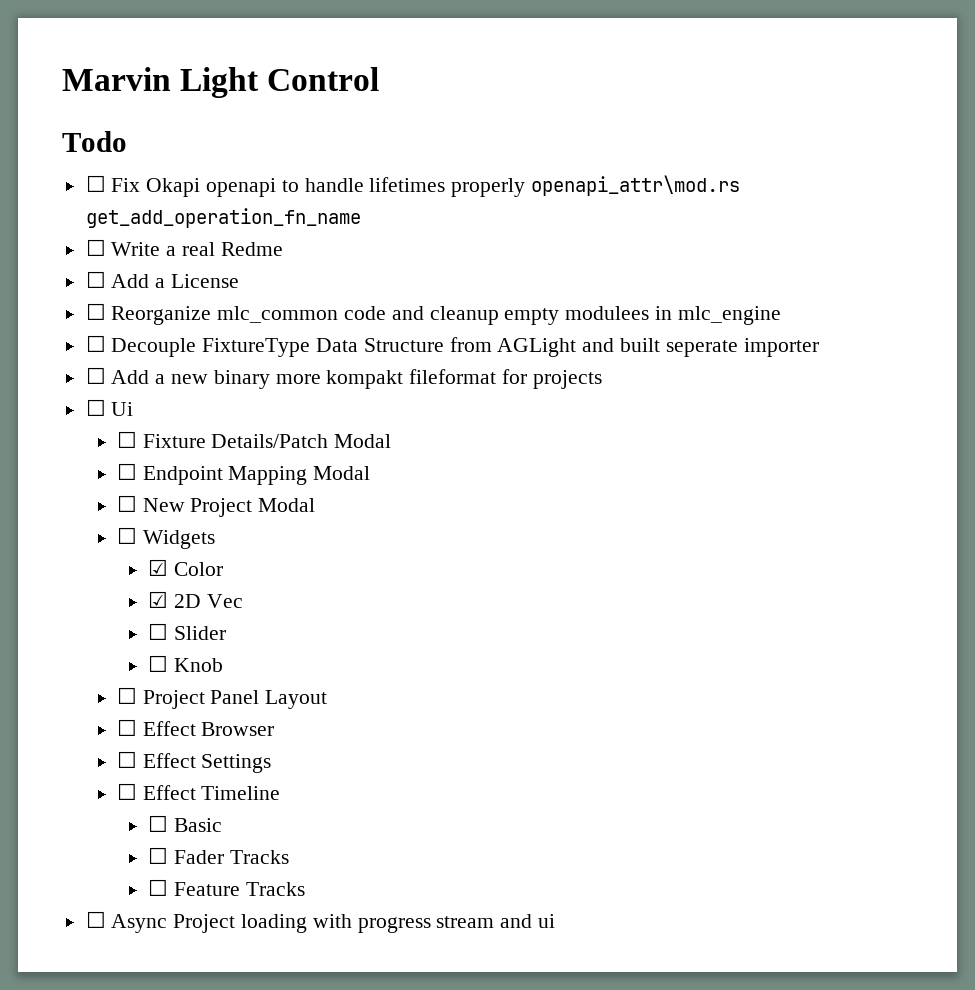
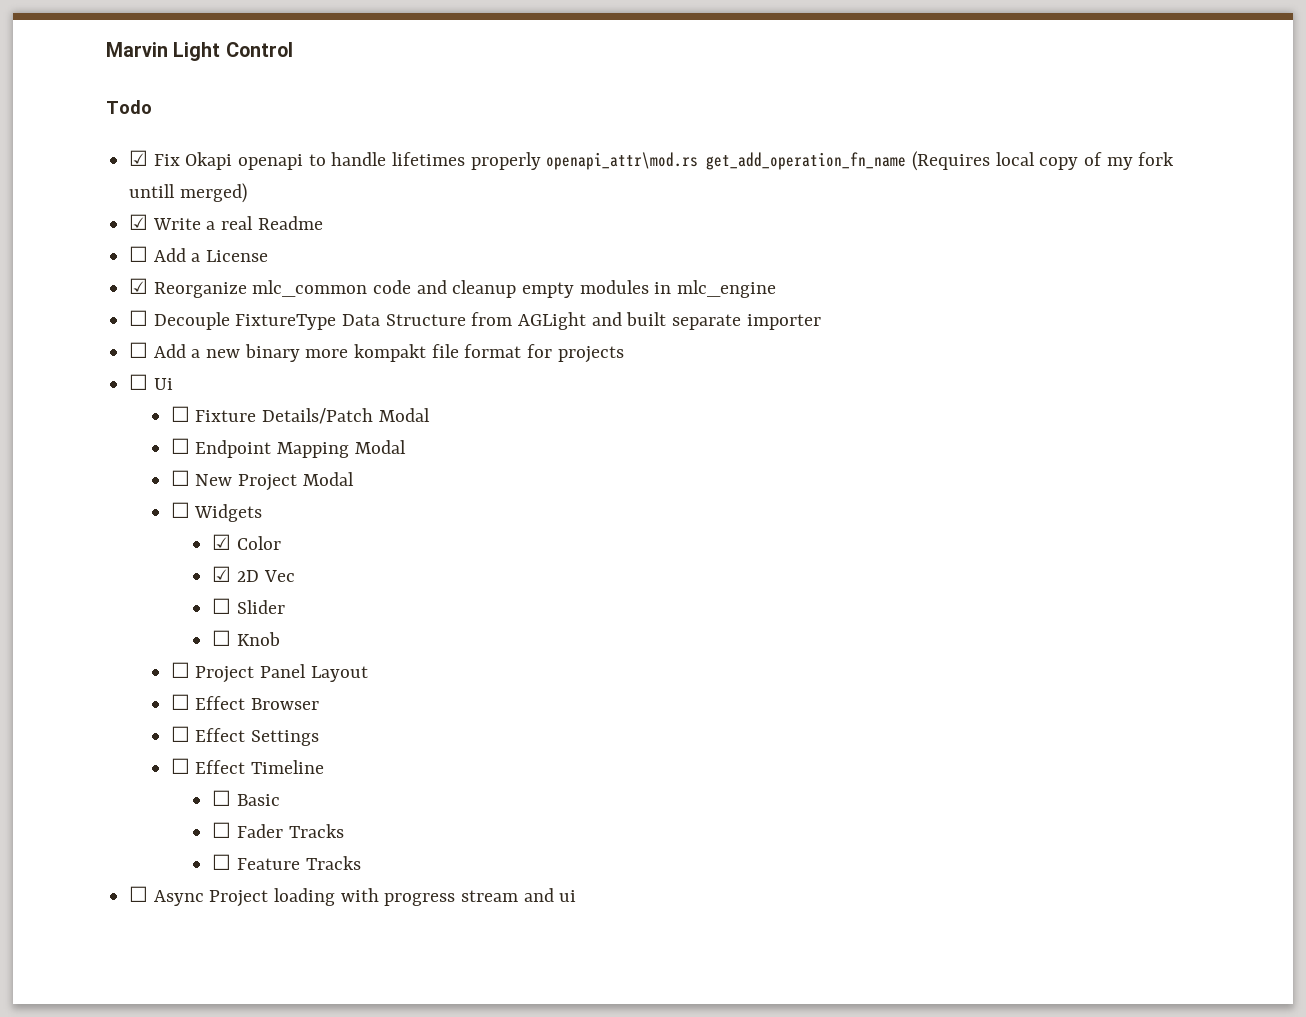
- ☐ Fix Okapi openapi to handle lifetimes properly openapi_attr\mod.rs get_add_operation_fn_name
- ☐ Write a real Redme
+ ☑ Fix Okapi openapi to handle lifetimes properly openapi_attr\mod.rs get_add_operation_fn_name (Requires local copy of my fork untill merged)
+ ☑ Write a real Readme
- ☐ Reorganize mlc_common code and cleanup empty modulees in mlc_engine
+ ☑ Reorganize mlc_common code and cleanup empty modules in mlc_engine
- ☐ Decouple FixtureType Data Structure from AGLight and built seperate importer
+ ☐ Decouple FixtureType Data Structure from AGLight and built separate importer
- ☐ Add a new binary more kompakt fileformat for projects
+ ☐ Add a new binary more kompakt file format for projects

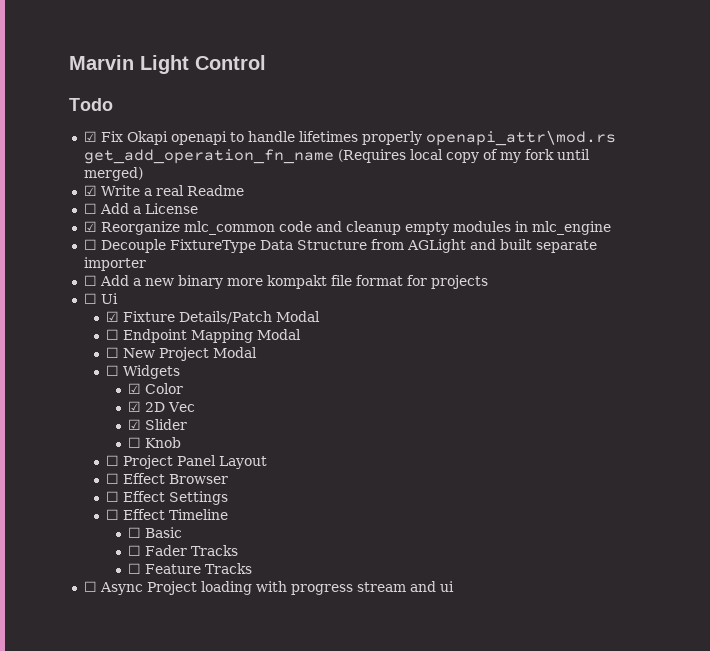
- ☑ Fix Okapi openapi to handle lifetimes properly openapi_attr\mod.rs get_add_operation_fn_name (Requires local copy of my fork untill merged)
+ ☑ Fix Okapi openapi to handle lifetimes properly openapi_attr\mod.rs get_add_operation_fn_name (Requires local copy of my fork until merged)
- ☐ Fixture Details/Patch Modal
+ ☑ Fixture Details/Patch Modal
- ☐ Slider
+ ☑ Slider

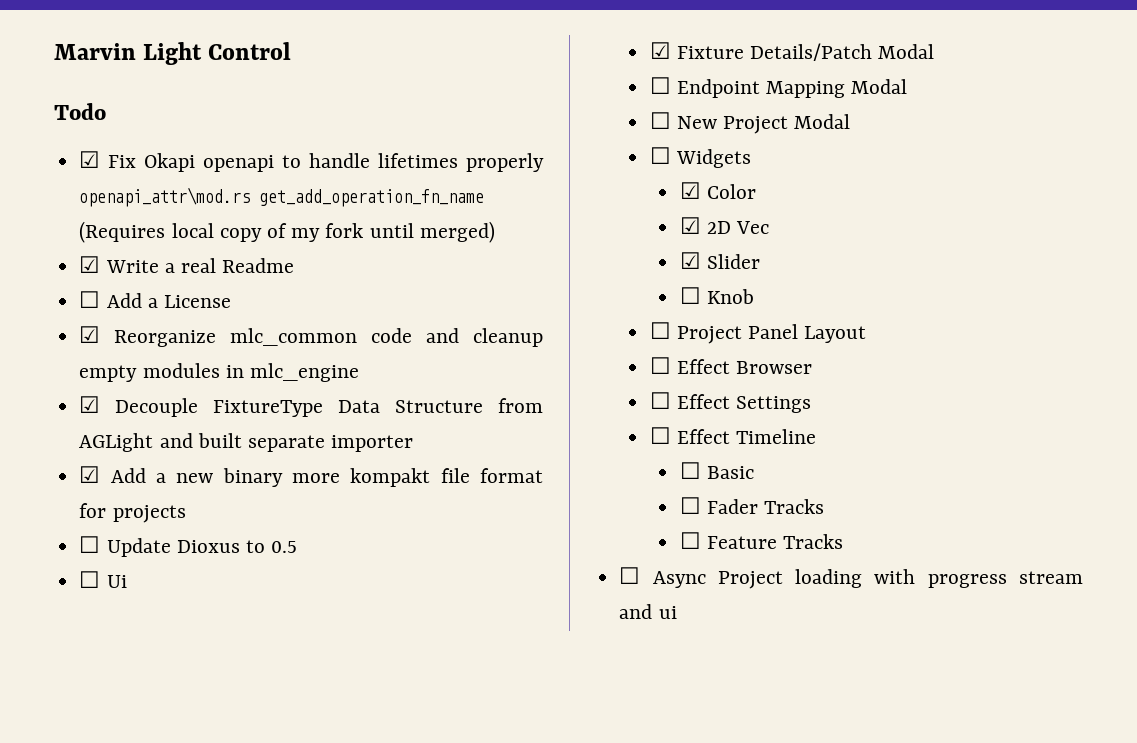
- ☐ Decouple FixtureType Data Structure from AGLight and built separate importer
+ ☑ Decouple FixtureType Data Structure from AGLight and built separate importer
- ☐ Add a new binary more kompakt file format for projects
+ ☑ Add a new binary more kompakt file format for projects
+ ☐ Update Dioxus to 0.5

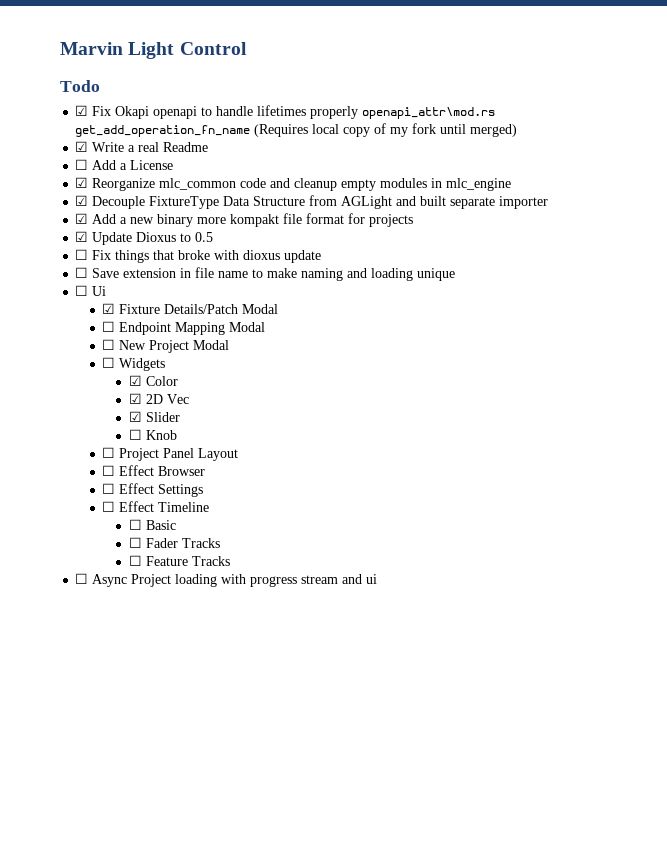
- ☐ Update Dioxus to 0.5
+ ☑ Update Dioxus to 0.5
+ ☐ Fix things that broke with dioxus update
+ ☐ Save extension in file name to make naming and loading unique

